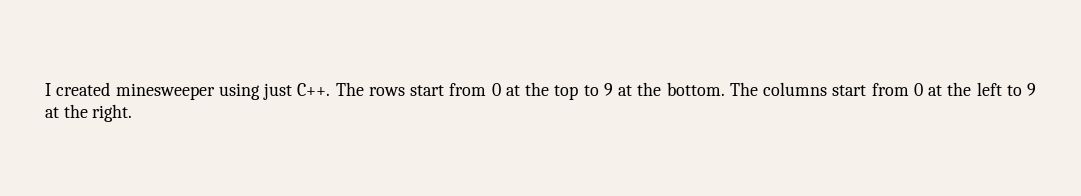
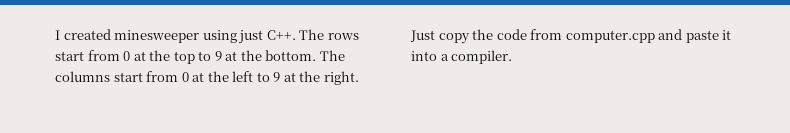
+ Just copy the code from computer.cpp and paste it into a compiler.

